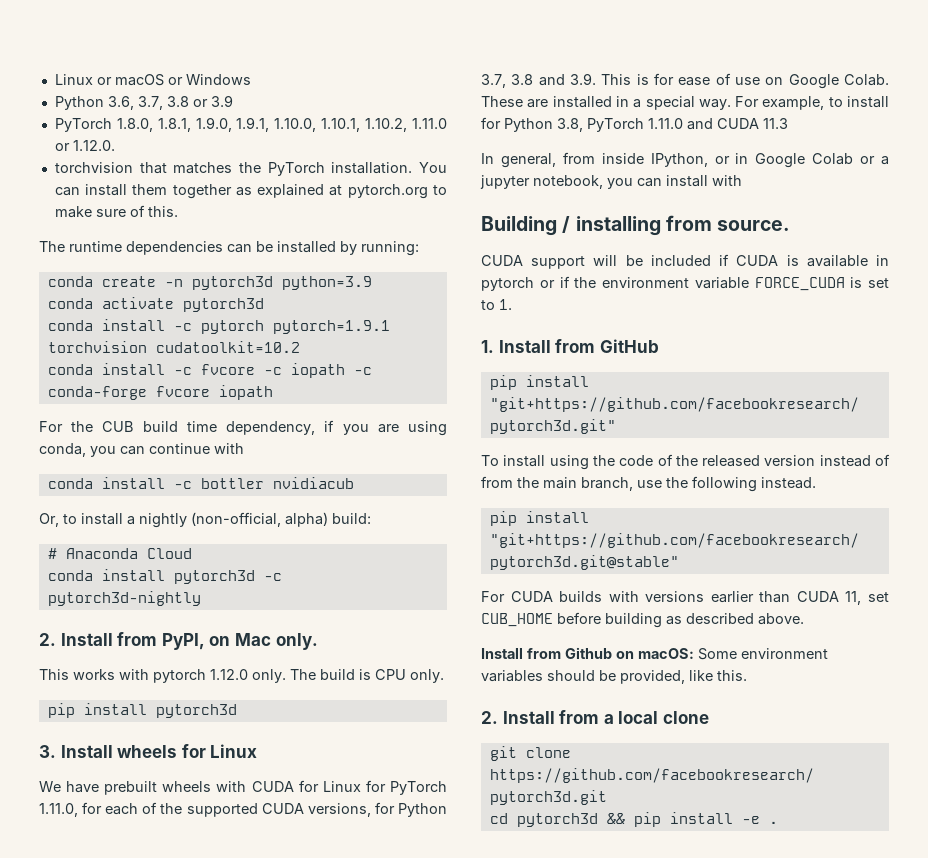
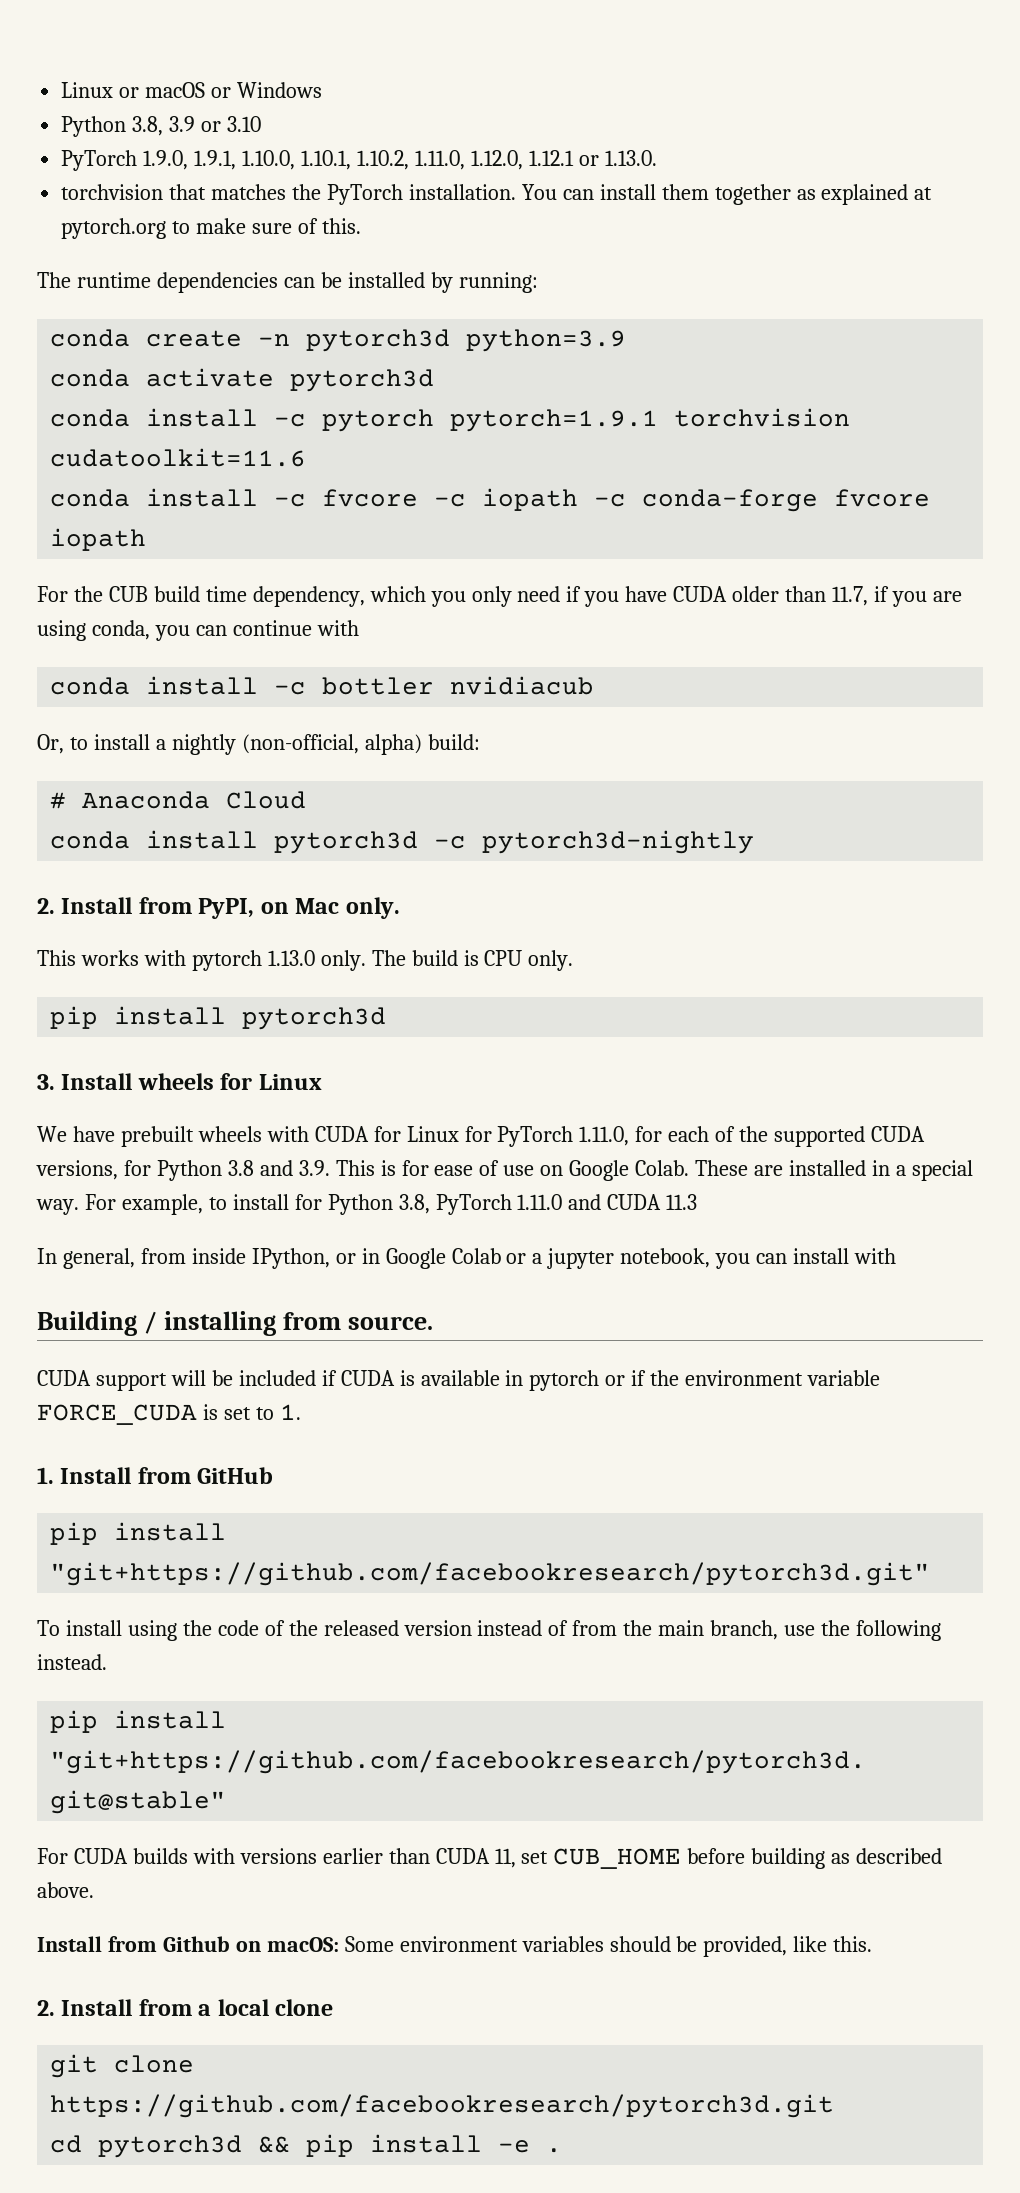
- Python 3.6, 3.7, 3.8 or 3.9
- PyTorch 1.8.0, 1.8.1, 1.9.0, 1.9.1, 1.10.0, 1.10.1, 1.10.2, 1.11.0 or 1.12.0.
+ Python 3.8, 3.9 or 3.10
+ PyTorch 1.9.0, 1.9.1, 1.10.0, 1.10.1, 1.10.2, 1.11.0, 1.12.0, 1.12.1 or 1.13.0.
- conda install -c pytorch pytorch=1.9.1 torchvision cudatoolkit=10.2
+ conda install -c pytorch pytorch=1.9.1 torchvision cudatoolkit=11.6
- For the CUB build time dependency, if you are using conda, you can continue with
+ For the CUB build time dependency, which you only need if you have CUDA older than 11.7, if you are using conda, you can continue with
- This works with pytorch 1.12.0 only.
+ This works with pytorch 1.13.0 only.
- We have prebuilt wheels with CUDA for Linux for PyTorch 1.11.0, for each of the supported CUDA versions, for Python 3.7, 3.8 and 3.9. This is for ease of use on Google Colab.
+ We have prebuilt wheels with CUDA for Linux for PyTorch 1.11.0, for each of the supported CUDA versions, for Python 3.8 and 3.9. This is for ease of use on Google Colab.

